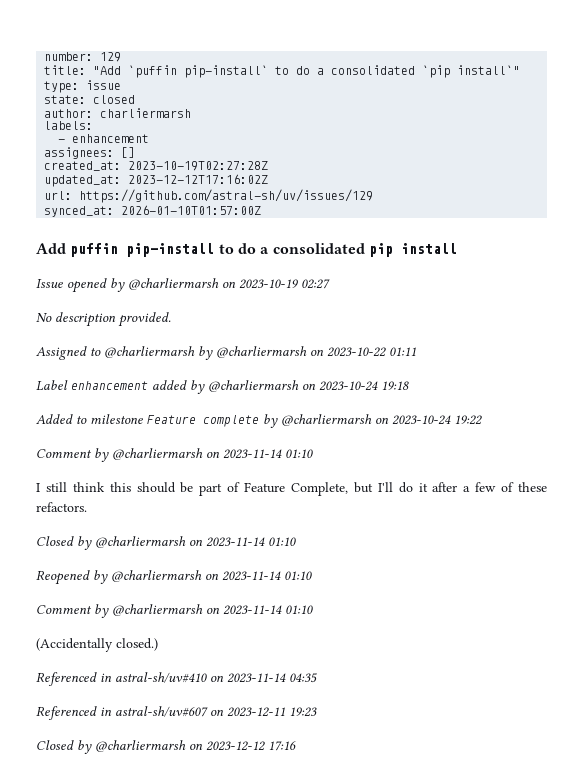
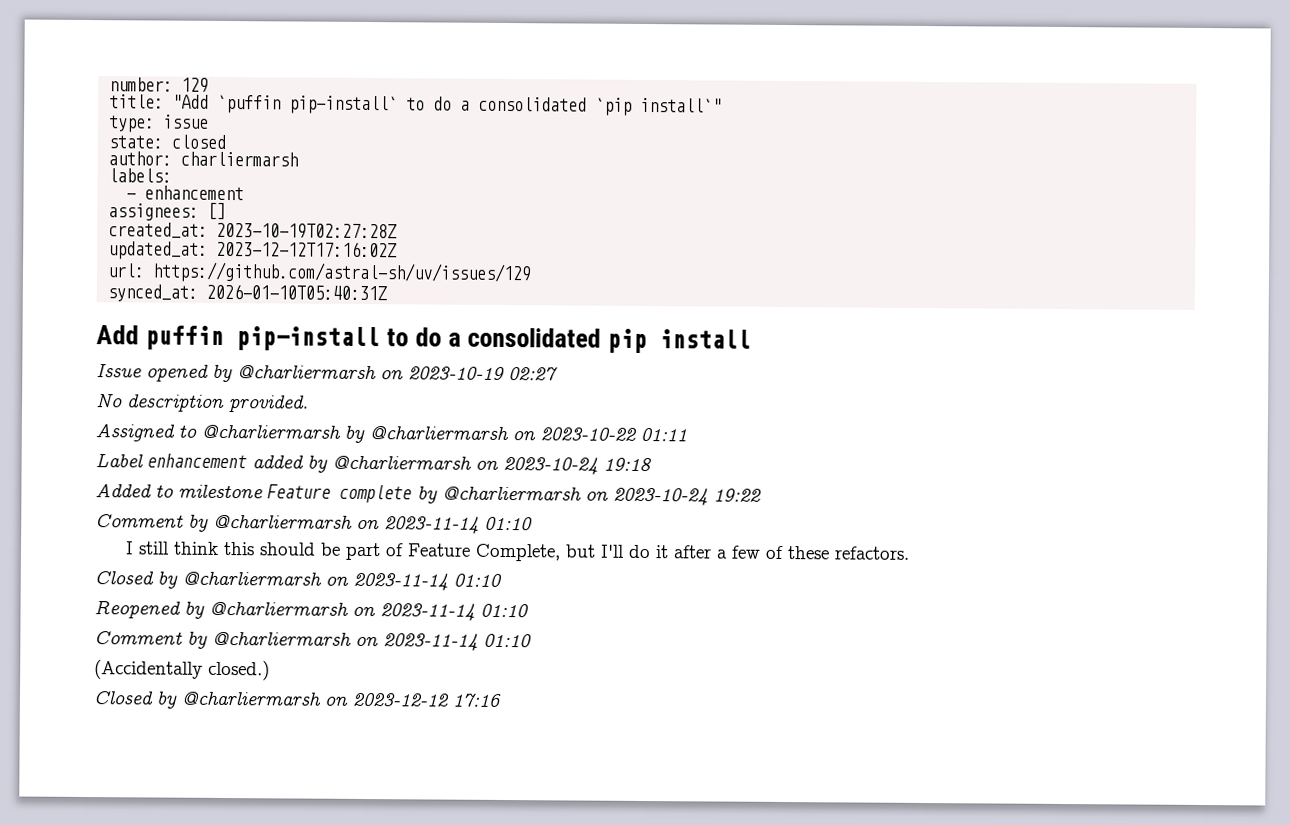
- synced_at: 2026-01-10T01:57:00Z
+ synced_at: 2026-01-10T05:40:31Z
- Referenced in astral-sh/uv#410 on 2023-11-14 04:35
- Referenced in astral-sh/uv#607 on 2023-12-11 19:23

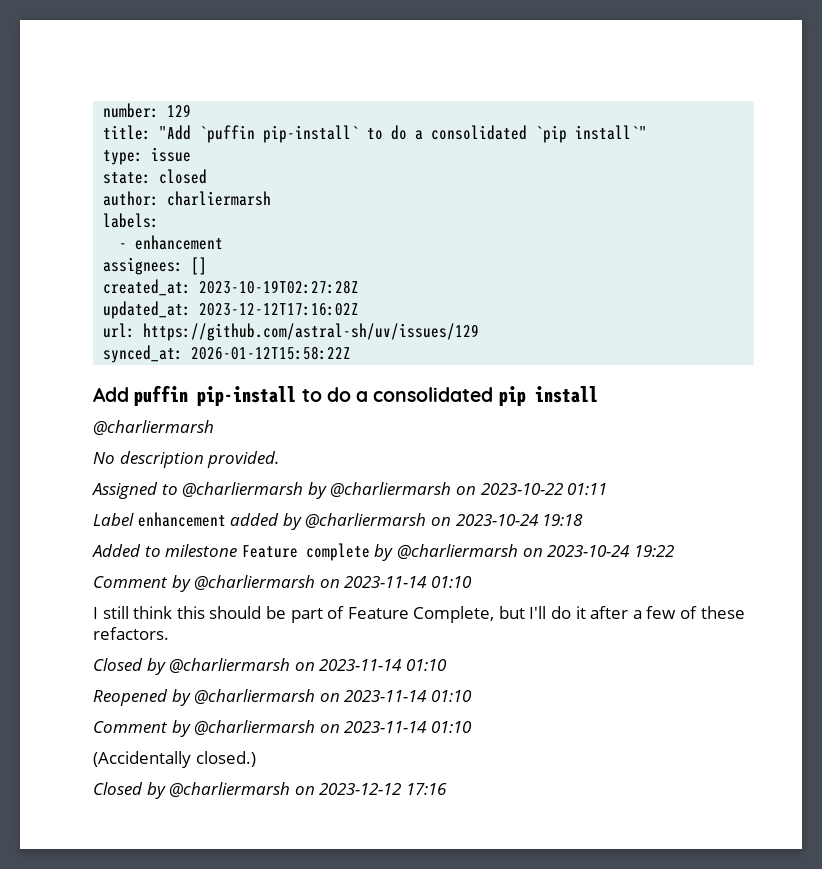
- synced_at: 2026-01-10T05:40:31Z
+ synced_at: 2026-01-12T15:58:22Z
  Add puffin pip-install to do a consolidated pip install
- Issue opened by @charliermarsh on 2023-10-19 02:27
+ @charliermarsh

